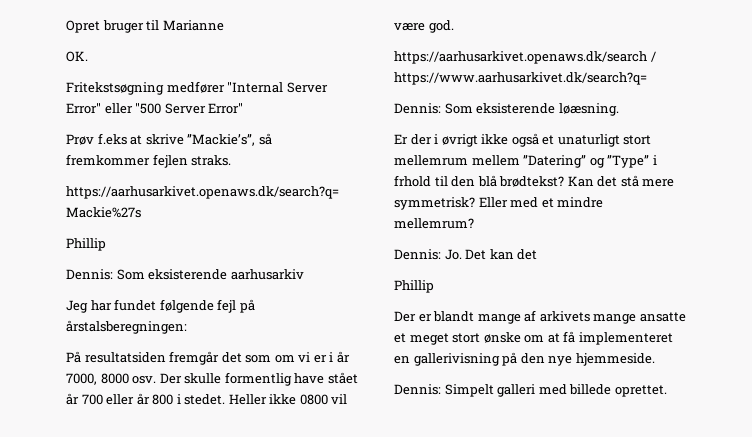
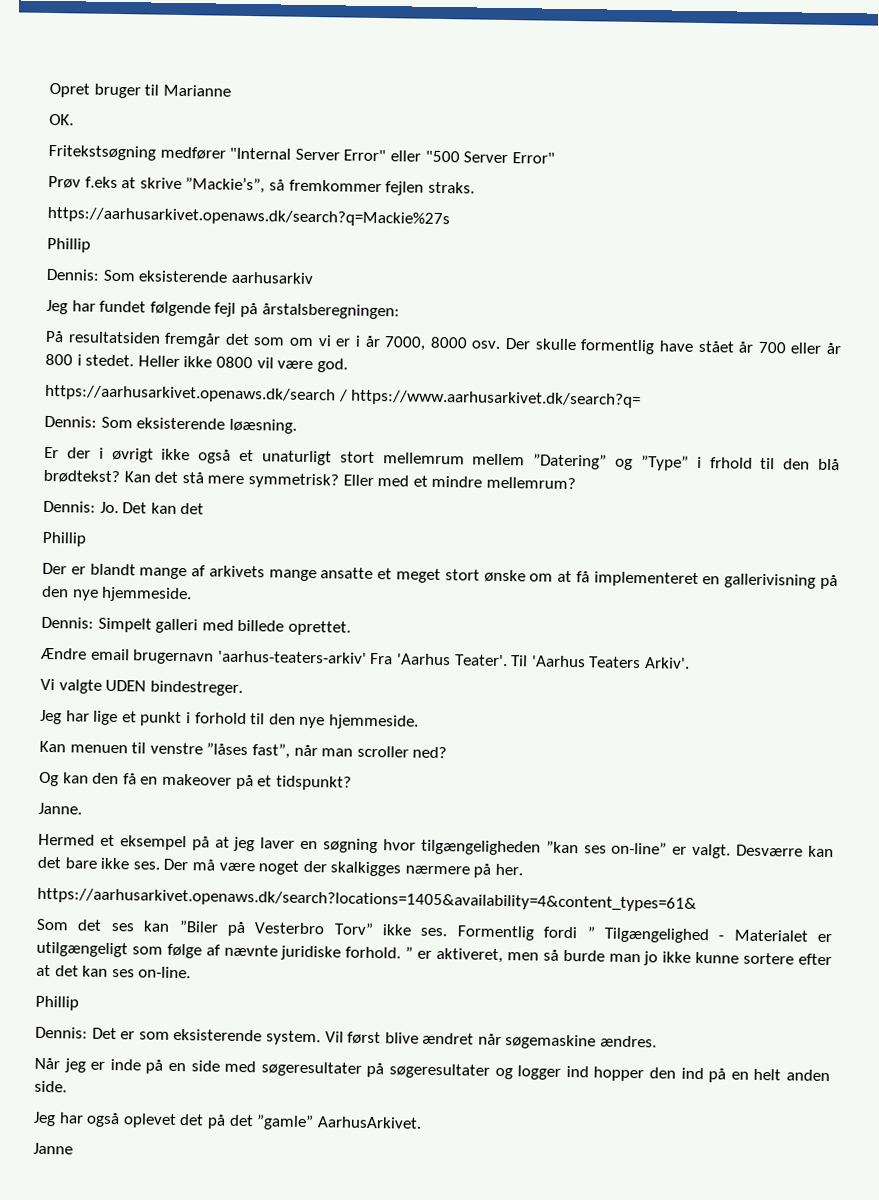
+ Ændre email brugernavn 'aarhus-teaters-arkiv' Fra 'Aarhus Teater'. Til 'Aarhus Teaters Arkiv'.
+ Vi valgte UDEN bindestreger.
+ Jeg har lige et punkt i forhold til den nye hjemmeside.
+ Kan menuen til venstre ”låses fast”, når man scroller ned?
+ Og kan den få en makeover på et tidspunkt?
+ Janne.
+ Hermed et eksempel på at jeg laver en søgning hvor tilgængeligheden ”kan ses on-line” er valgt. Desværre kan det bare ikke ses. Der må være noget der skalkigges nærmere på her.
+ https://aarhusarkivet.openaws.dk/search?locations=1405&availability=4&content_types=61&
+ Som det ses kan ”Biler på Vesterbro Torv” ikke ses. Formentlig fordi ” Tilgængelighed - Materialet er utilgængeligt som følge af nævnte juridiske forhold. ” er aktiveret, men så burde man jo ikke kunne sortere efter at det kan ses on-line.
+ Phillip
+ Dennis: Det er som eksisterende system. Vil først blive ændret når søgemaskine ændres.
+ Når jeg er inde på en side med søgeresultater på søgeresultater og logger ind hopper den ind på en helt anden side.
+ Jeg har også oplevet det på det ”gamle” AarhusArkivet.
+ Janne

